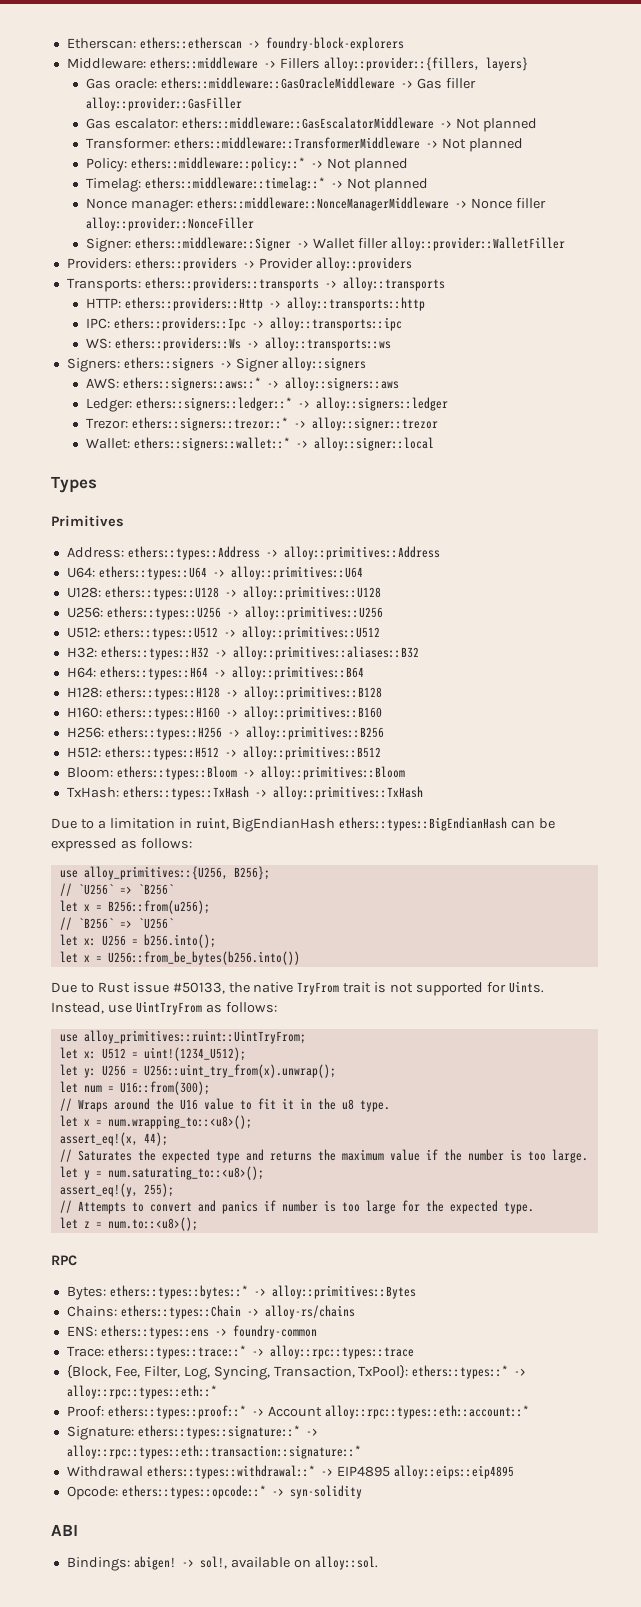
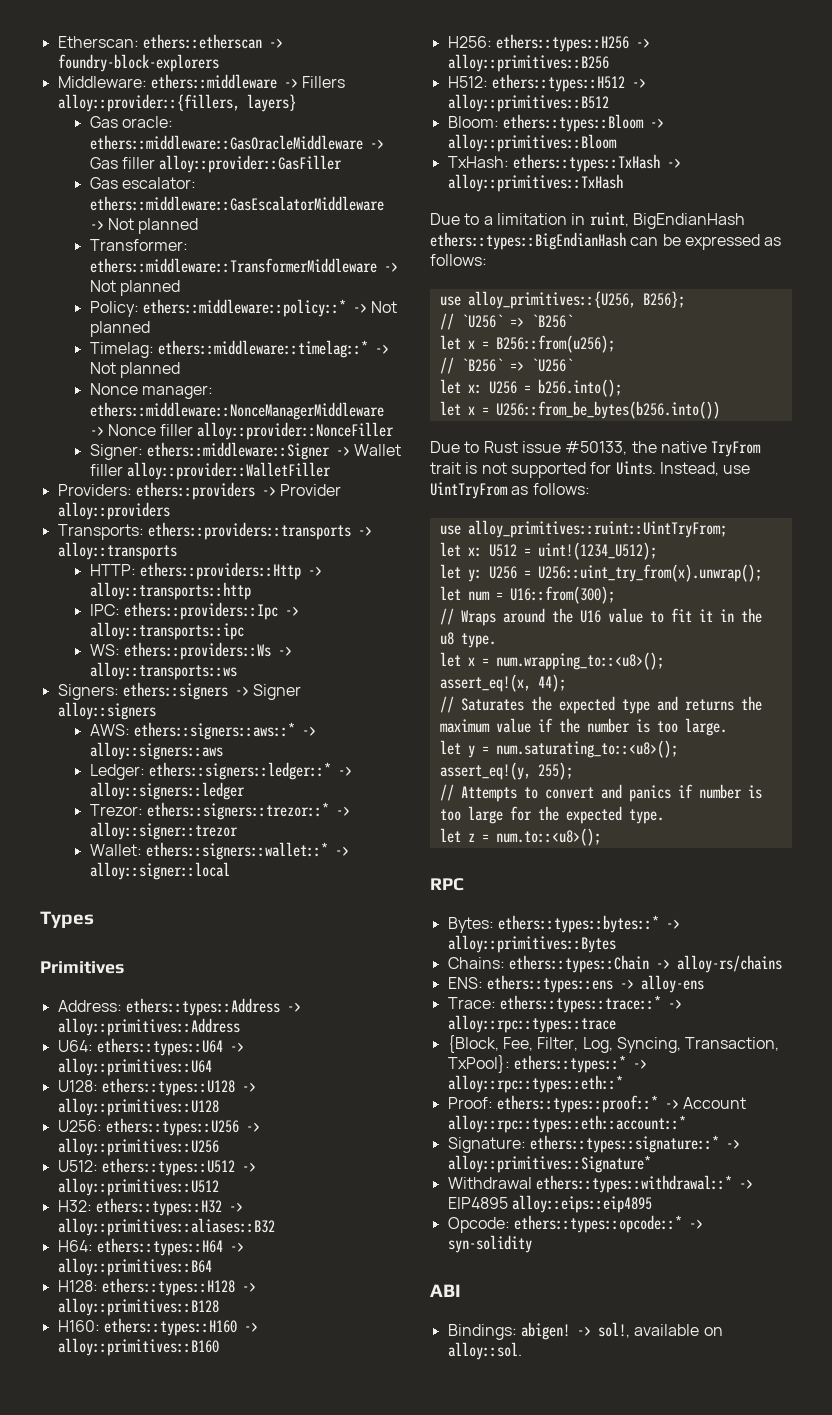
- ENS: ethers::types::ens -> foundry-common
+ ENS: ethers::types::ens -> alloy-ens
- Signature: ethers::types::signature::* -> alloy::rpc::types::eth::transaction::signature::*
+ Signature: ethers::types::signature::* -> alloy::primitives::Signature*

